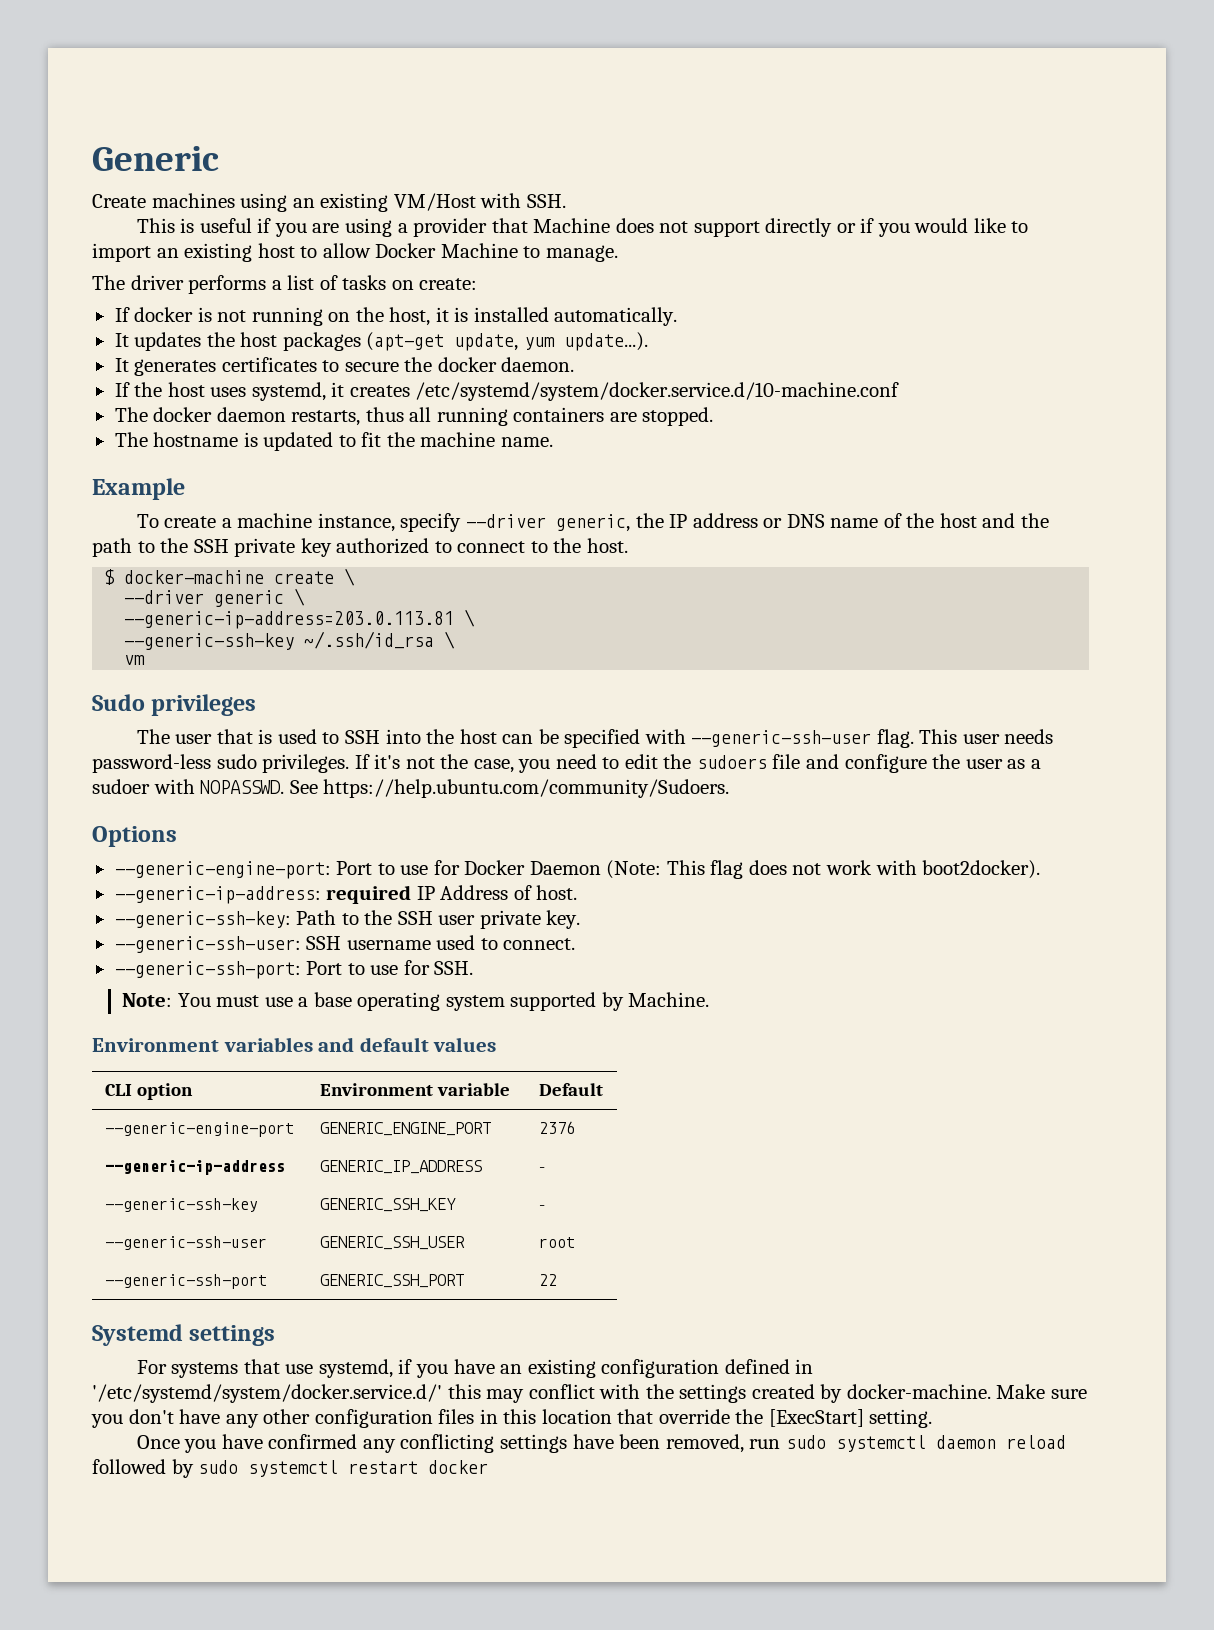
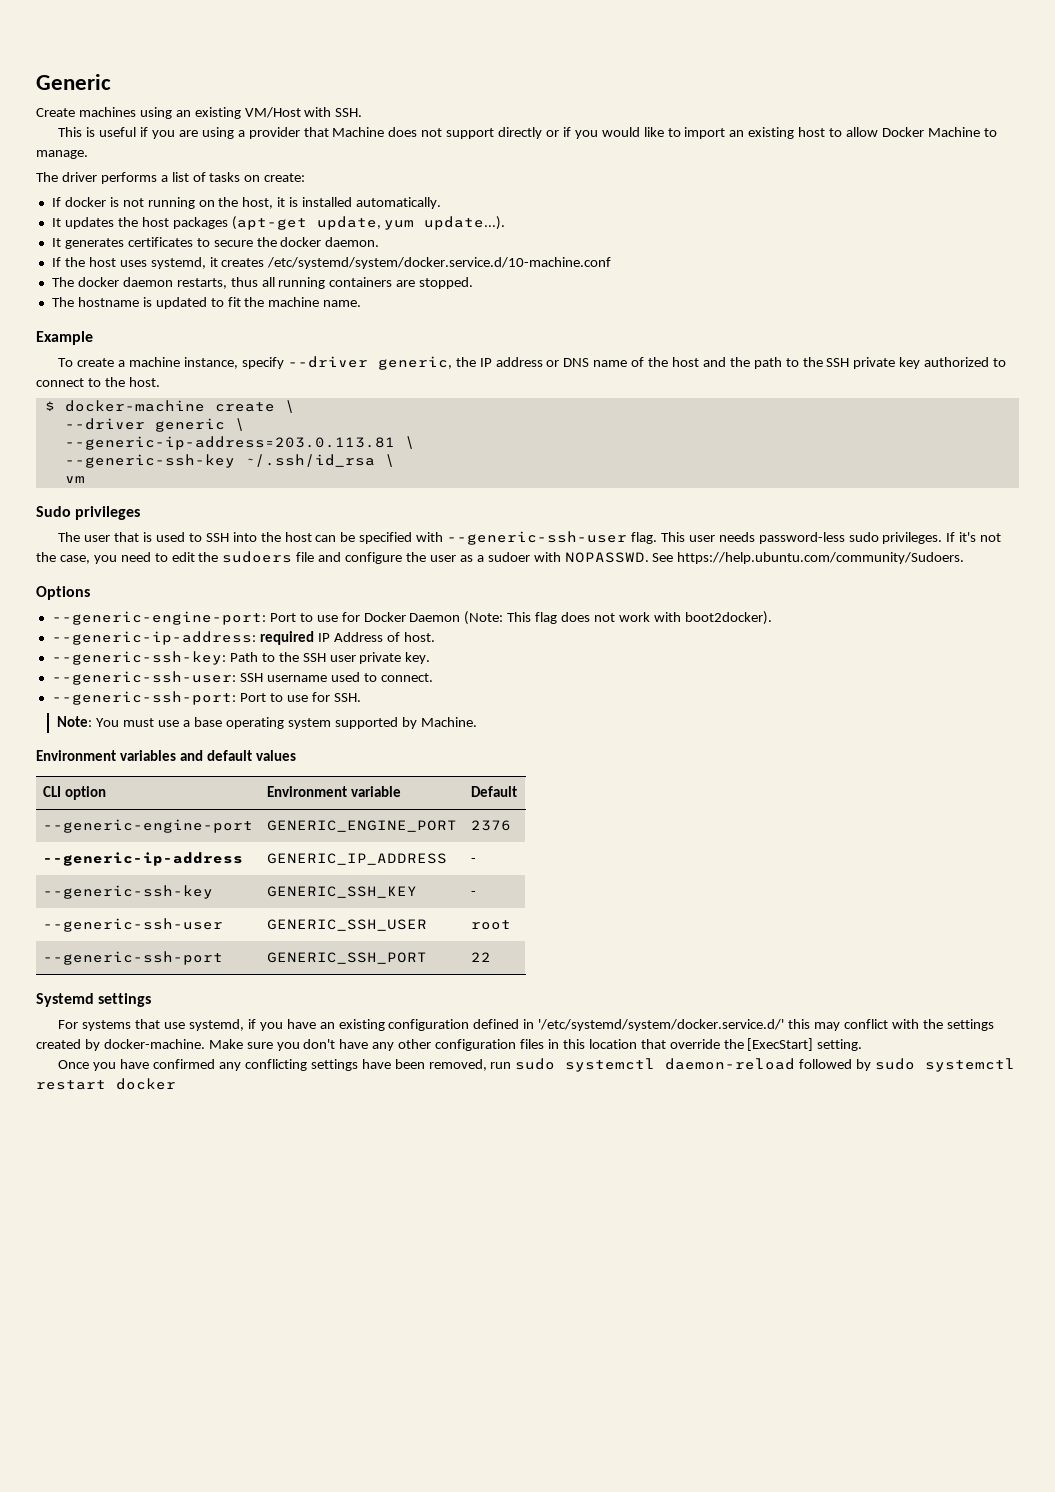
- Once you have confirmed any conflicting settings have been removed, run sudo systemctl daemon reload followed by sudo systemctl restart docker
+ Once you have confirmed any conflicting settings have been removed, run sudo systemctl daemon-reload followed by sudo systemctl restart docker

